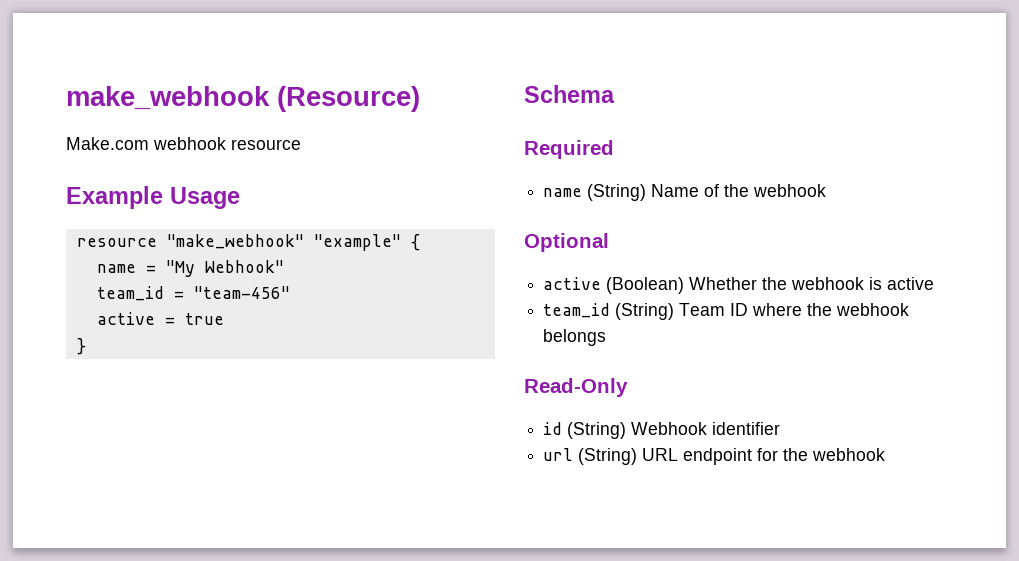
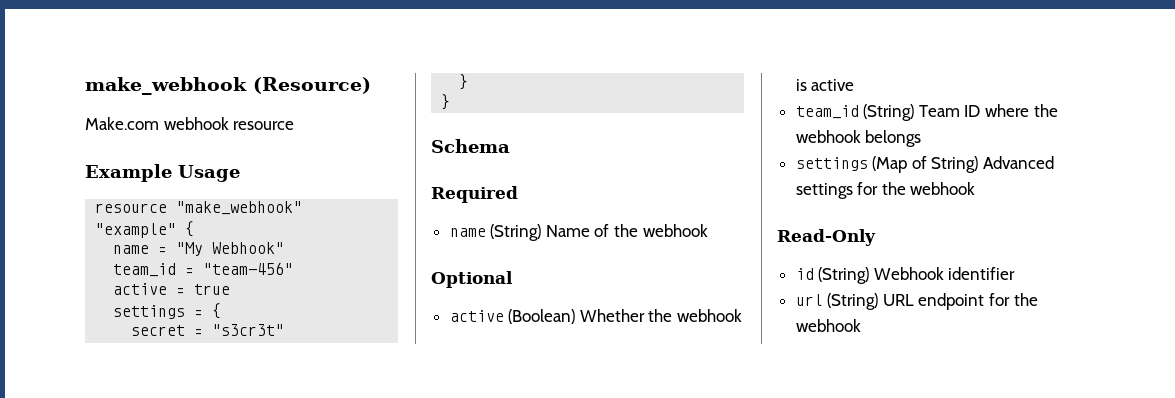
+ settings = {
+ secret = "s3cr3t"
+ }
+ settings (Map of String) Advanced settings for the webhook

